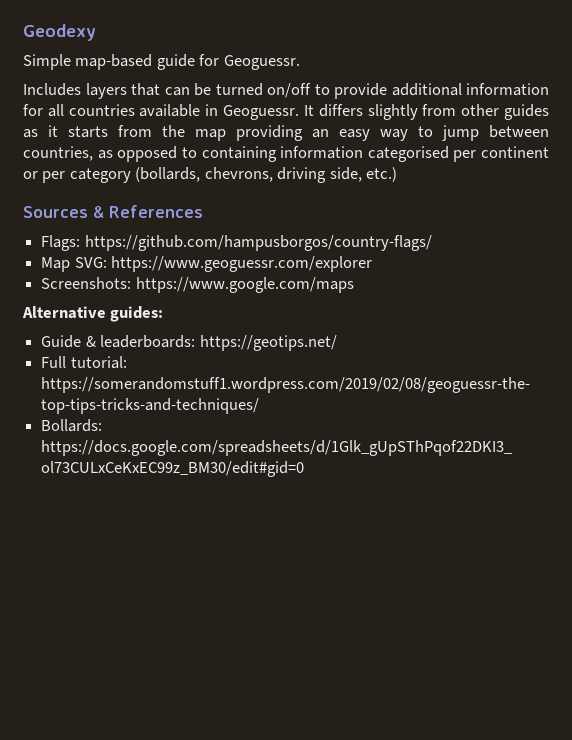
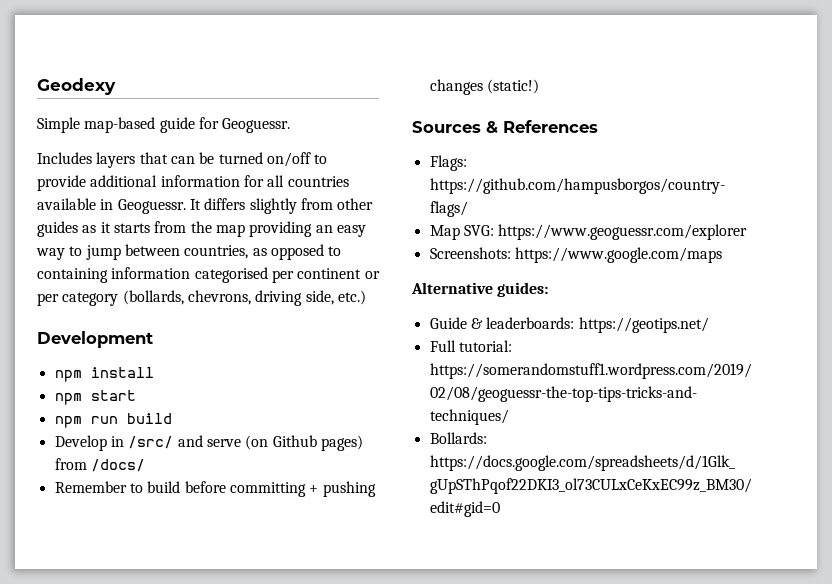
+ Development
+ npm install
+ npm start
+ npm run build
+ Develop in /src/ and serve (on Github pages) from /docs/
+ Remember to build before committing + pushing changes (static!)

